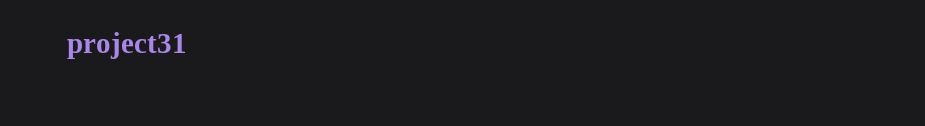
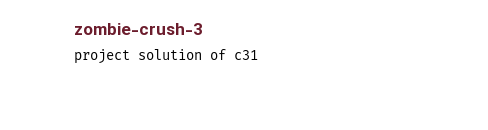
- project31
+ zombie-crush-3
+ project solution of c31

